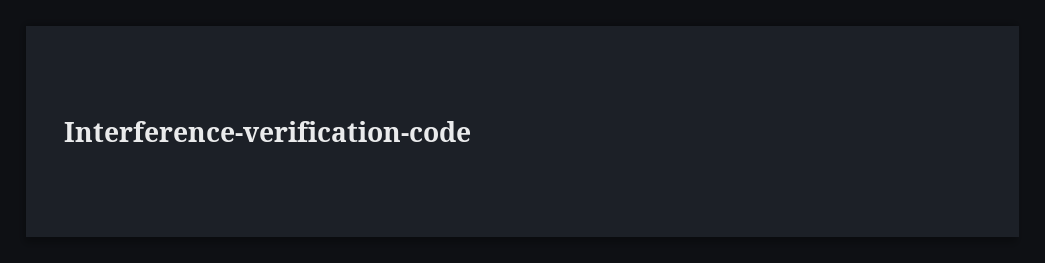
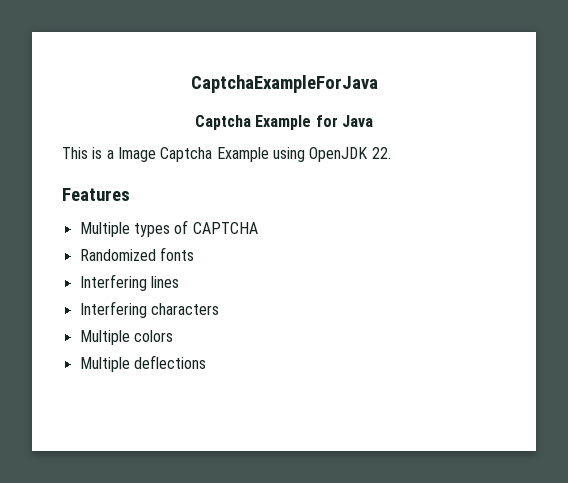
- Interference-verification-code
+ CaptchaExampleForJava
+ Captcha Example for Java
+ This is a Image Captcha Example using OpenJDK 22.
+ Features
+ Multiple types of CAPTCHA
+ Randomized fonts
+ Interfering lines
+ Interfering characters
+ Multiple colors
+ Multiple deflections

